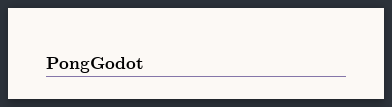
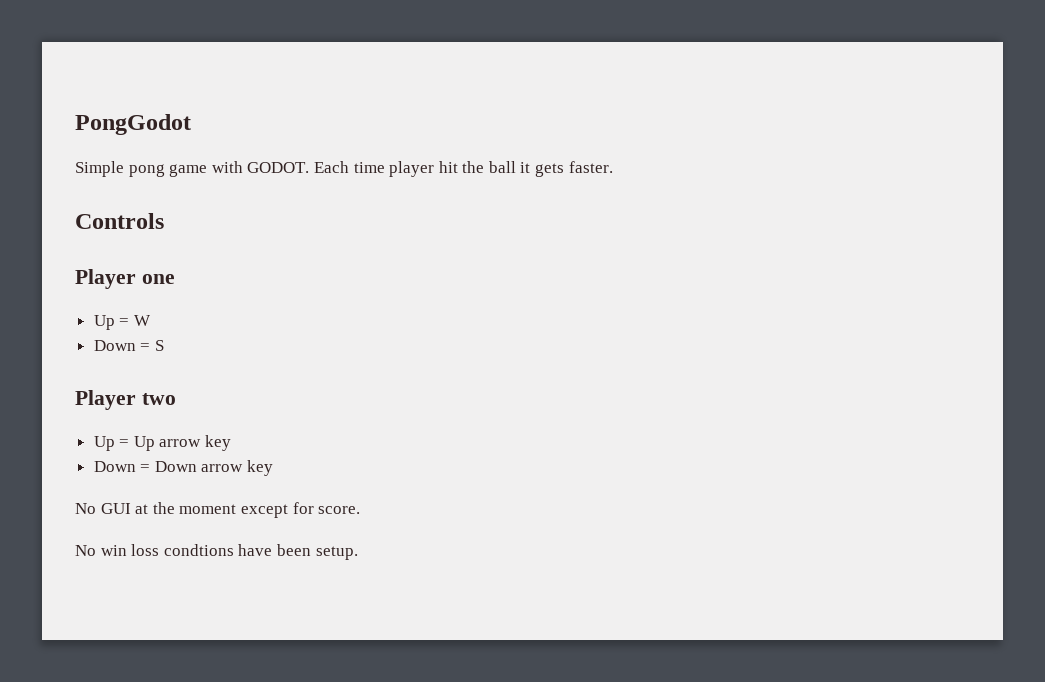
+ Simple pong game with GODOT. Each time player hit the ball it gets faster.
+ Controls
+ Player one
+ Up = W
+ Down = S
+ Player two
+ Up = Up arrow key
+ Down = Down arrow key
+ No GUI at the moment except for score.
+ No win loss condtions have been setup.

